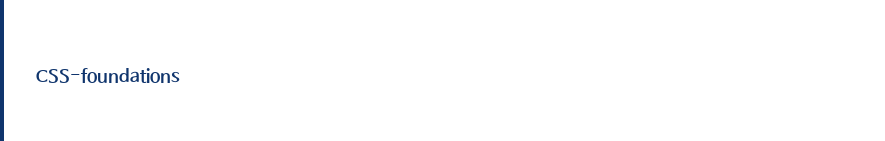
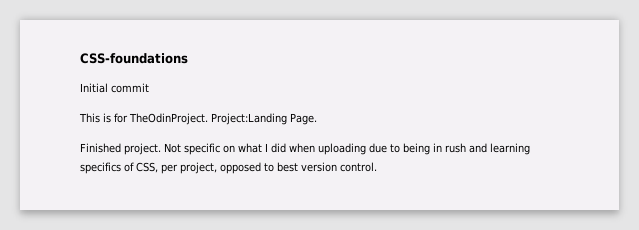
+ Initial commit
+ This is for TheOdinProject. Project:Landing Page.
+ Finished project. Not specific on what I did when uploading due to being in rush and learning specifics of CSS, per project, opposed to best version control.

